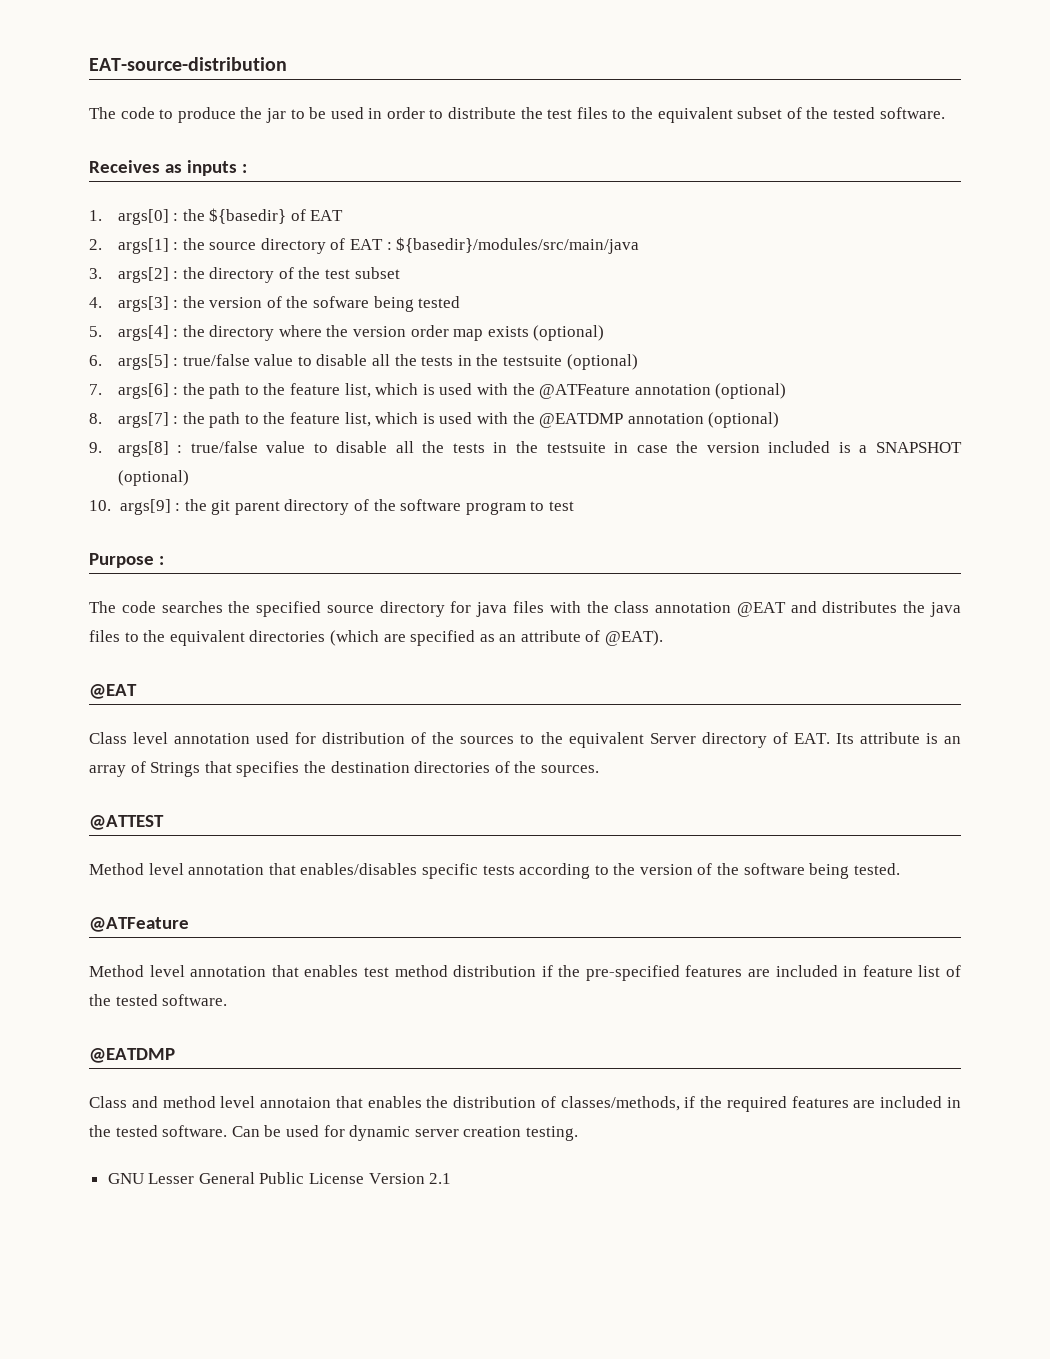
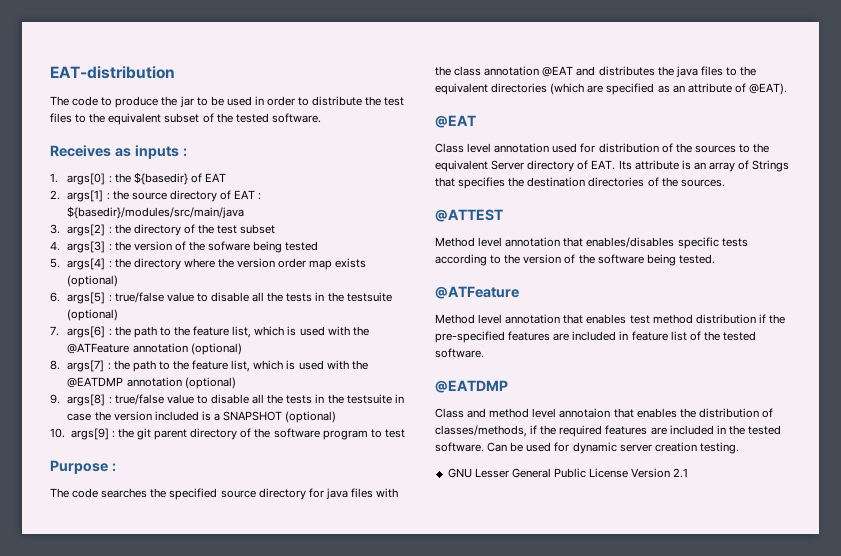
- EAT-source-distribution
+ EAT-distribution

